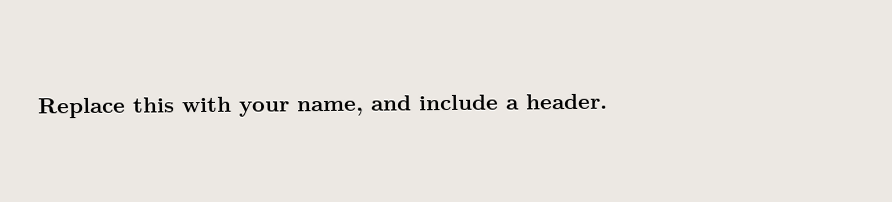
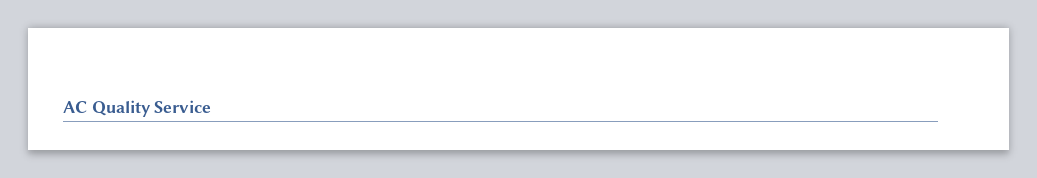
- Replace this with your name, and include a header.
+ AC Quality Service

